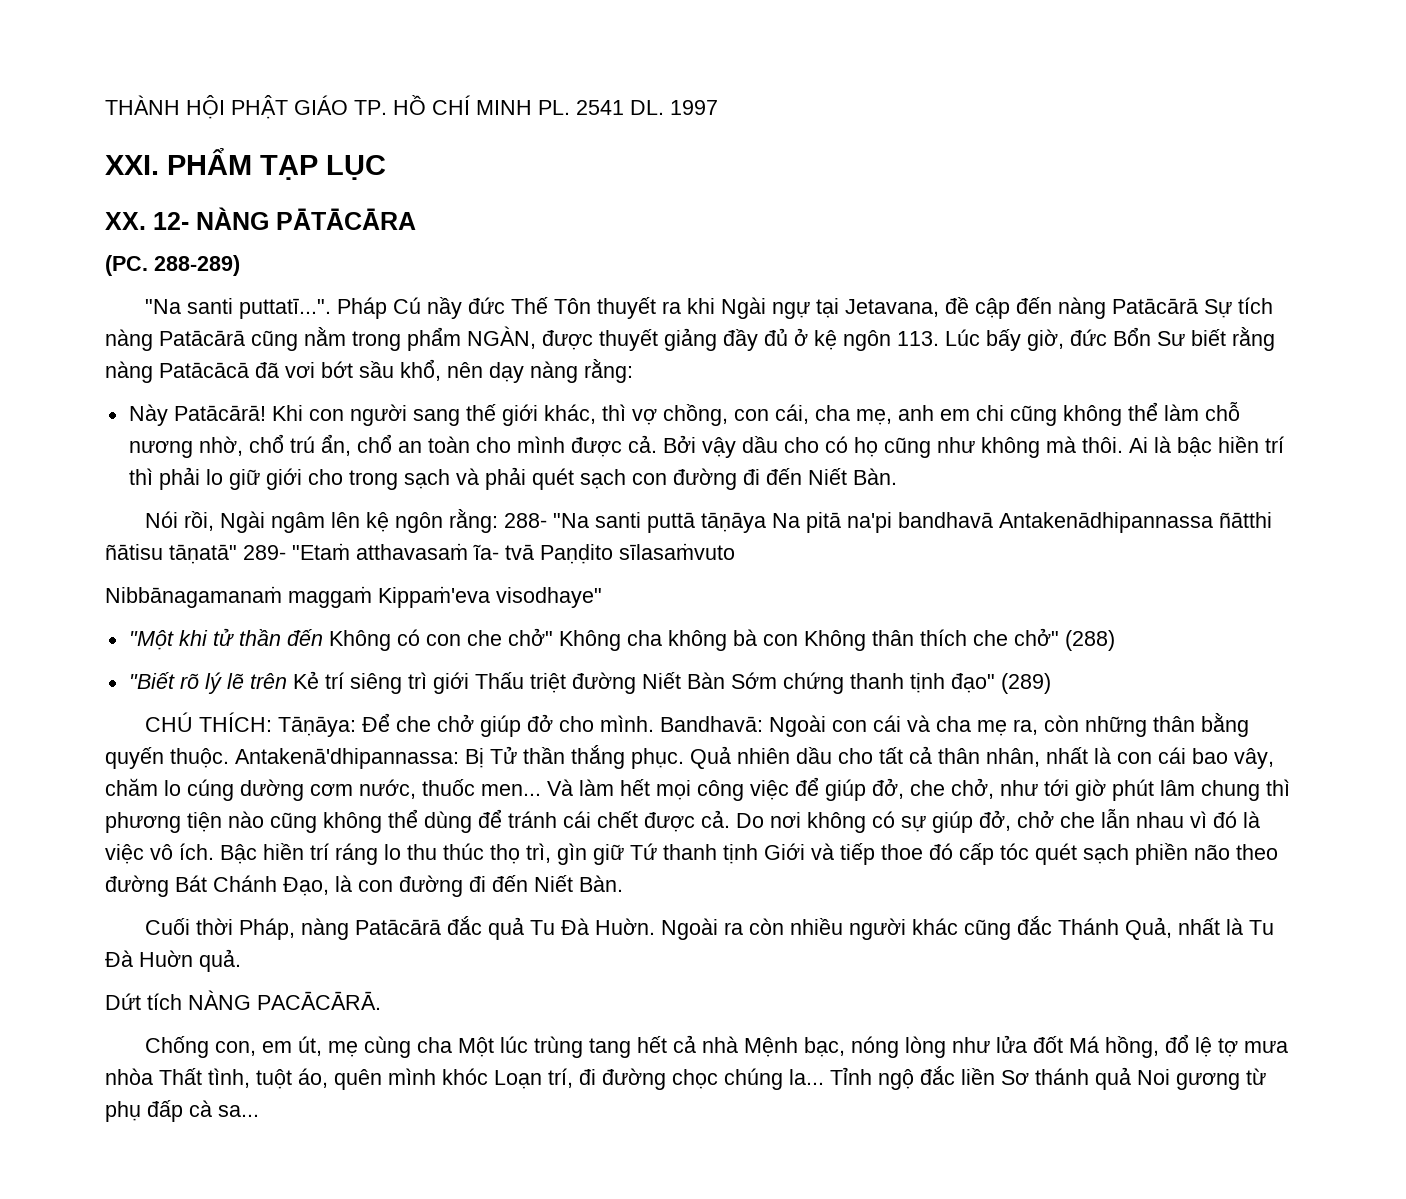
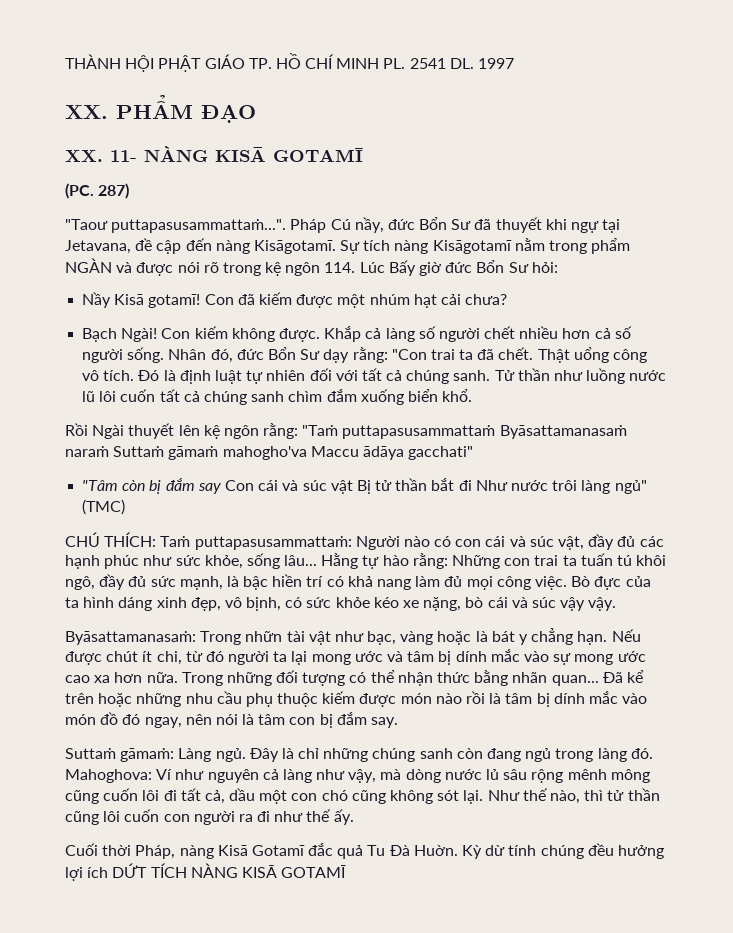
- XXI. PHẨM TẠP LỤC
- XX. 12- NÀNG PĀTĀCĀRA
- (PC. 288-289)
- "Na santi puttatī...". Pháp Cú nầy đức Thế Tôn thuyết ra khi Ngài ngự tại Jetavana, đề cập đến nàng Patācārā Sự tích nàng Patācārā cũng nằm trong phẩm NGÀN, được thuyết giảng đầy đủ ở kệ ngôn 113. Lúc bấy giờ, đức Bổn Sư biết rằng nàng Patācācā đã vơi bớt sầu khổ, nên dạy nàng rằng:
- Này Patācārā! Khi con người sang thế giới khác, thì vợ chồng, con cái, cha mẹ, anh em chi cũng không thể làm chỗ nương nhờ, chổ trú ẩn, chổ an toàn cho mình được cả. Bởi vậy dầu cho có họ cũng như không mà thôi. Ai là bậc hiền trí thì phải lo giữ giới cho trong sạch và phải quét sạch con đường đi đến Niết Bàn.
- Nói rồi, Ngài ngâm lên kệ ngôn rằng: 288- "Na santi puttā tāṇāya Na pitā na'pi bandhavā Antakenādhipannassa ñātthi ñātisu tāṇatā" 289- "Etaṁ atthavasaṁ ĩa- tvā Paṇḍito sīlasaṁvuto
- Nibbānagamanaṁ maggaṁ Kippaṁ'eva visodhaye"
- "Một khi tử thần đến Không có con che chở" Không cha không bà con Không thân thích che chở" (288)
- "Biết rõ lý lẽ trên Kẻ trí siêng trì giới Thấu triệt đường Niết Bàn Sớm chứng thanh tịnh đạo" (289)
- CHÚ THÍCH: Tāṇāya: Để che chở giúp đở cho mình. Bandhavā: Ngoài con cái và cha mẹ ra, còn những thân bằng quyến thuộc. Antakenā'dhipannassa: Bị Tử thần thắng phục. Quả nhiên dầu cho tất cả thân nhân, nhất là con cái bao vây, chăm lo cúng dường cơm nước, thuốc men... Và làm hết mọi công việc để giúp đở, che chở, như tới giờ phút lâm chung thì phương tiện nào cũng không thể dùng để tránh cái chết được cả. Do nơi không có sự giúp đở, chở che lẫn nhau vì đó là việc vô ích. Bậc hiền trí ráng lo thu thúc thọ trì, gìn giữ Tứ thanh tịnh Giới và tiếp thoe đó cấp tóc quét sạch phiền não theo đường Bát Chánh Đạo, là con đường đi đến Niết Bàn.
+ XX. PHẨM ĐẠO
+ XX. 11- NÀNG KISĀ GOTAMĪ
+ (PC. 287)
+ "Taoư puttapasusammattaṁ...". Pháp Cú nầy, đức Bổn Sư đã thuyết khi ngự tại Jetavana, đề cập đến nàng Kisāgotamī. Sự tích nàng Kisāgotamī nằm trong phẩm NGÀN và được nói rõ trong kệ ngôn 114. Lúc Bấy giờ đức Bổn Sư hỏi:
+ Nầy Kisā gotamī! Con đã kiếm được một nhúm hạt cải chưa?
+ Bạch Ngài! Con kiếm không được. Khắp cả làng số người chết nhiều hơn cả số người sống. Nhân đó, đức Bổn Sư dạy rằng: "Con trai ta đã chết. Thật uổng công vô tích. Đó là định luật tự nhiên đối với tất cả chúng sanh. Tử thần như luồng nước lũ lôi cuốn tất cả chúng sanh chìm đắm xuống biển khổ.
+ Rồi Ngài thuyết lên kệ ngôn rằng: "Taṁ puttapasusammattaṁ Byāsattamanasaṁ naraṁ Suttaṁ gāmaṁ mahogho'va Maccu ādāya gacchati"
+ "Tâm còn bị đắm say Con cái và súc vật Bị tử thần bắt đi Như nước trôi làng ngủ" (TMC)
+ CHÚ THÍCH: Taṁ puttapasusammattaṁ: Người nào có con cái và súc vật, đầy đủ các hạnh phúc như sức khỏe, sống lâu... Hằng tự hào rằng: Những con trai ta tuấn tú khôi ngô, đầy đủ sức mạnh, là bậc hiền trí có khả nang làm đủ mọi công việc. Bò đực của ta hình dáng xinh đẹp, vô bịnh, có sức khỏe kéo xe nặng, bò cái và súc vậy vậy.
+ Byāsattamanasaṁ: Trong nhữn tài vật như bạc, vàng hoặc là bát y chẳng hạn. Nếu được chút ít chi, từ đó người ta lại mong ước và tâm bị dính mắc vào sự mong ước cao xa hơn nữa. Trong những đối tượng có thể nhận thức bằng nhãn quan... Đã kể trên hoặc những nhu cầu phụ thuộc kiếm được món nào rồi là tâm bị dính mắc vào món đồ đó ngay, nên nói là tâm con bị đắm say.
+ Suttaṁ gāmaṁ: Làng ngủ. Đây là chỉ những chúng sanh còn đang ngủ trong làng đó. Mahoghova: Ví như nguyên cả làng như vậy, mà dòng nước lủ sâu rộng mênh mông cũng cuốn lôi đi tất cả, dầu một con chó cũng không sót lại. Như thế nào, thì tử thần cũng lôi cuốn con người ra đi như thế ấy.
- Cuối thời Pháp, nàng Patācārā đắc quả Tu Đà Huờn.
+ Cuối thời Pháp, nàng Kisā Gotamī đắc quả Tu Đà Huờn.
- Ngoài ra còn nhiều người khác cũng đắc Thánh Quả, nhất là Tu Đà Huờn quả.
- Dứt tích NÀNG PACĀCĀRĀ.
- Chống con, em út, mẹ cùng cha Một lúc trùng tang hết cả nhà Mệnh bạc, nóng lòng như lửa đốt Má hồng, đổ lệ tợ mưa nhòa Thất tình, tuột áo, quên mình khóc Loạn trí, đi đường chọc chúng la... Tỉnh ngộ đắc liền Sơ thánh quả Noi gương từ phụ đấp cà sa...
+ Kỳ dừ tính chúng đều hưởng lợi ích DỨT TÍCH NÀNG KISĀ GOTAMĪ

